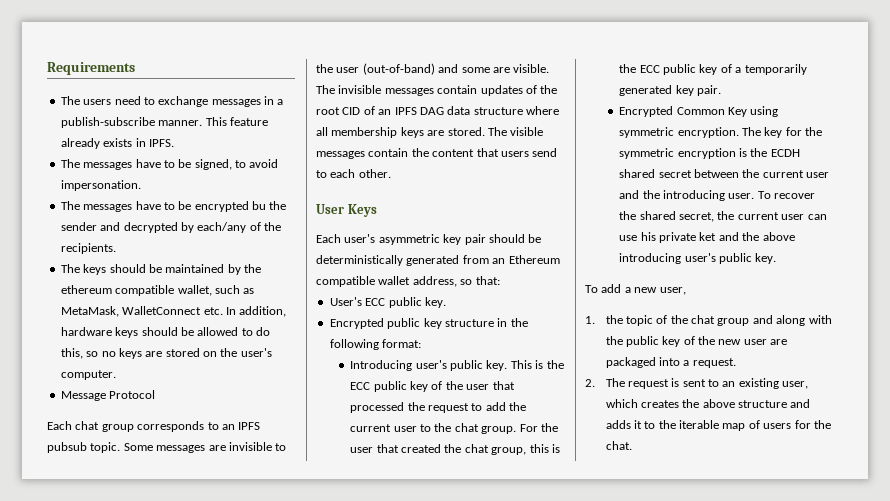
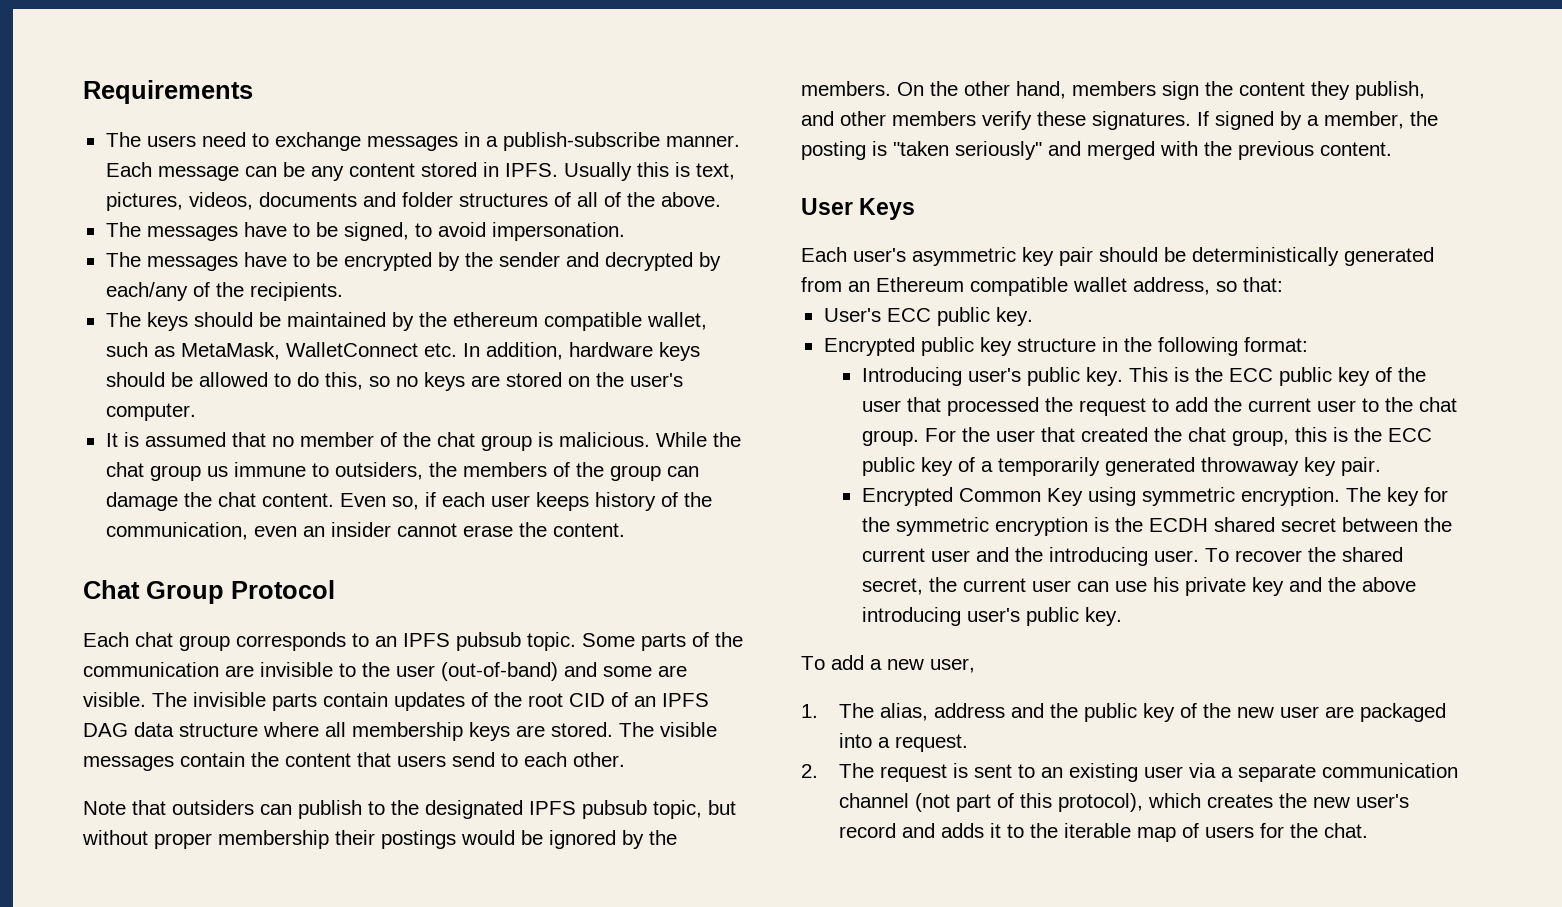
- This feature already exists in IPFS.
+ Each message can be any content stored in IPFS. Usually this is text, pictures, videos, documents and folder structures of all of the above.
- The messages have to be encrypted bu the sender and decrypted by each/any of the recipients.
+ The messages have to be encrypted by the sender and decrypted by each/any of the recipients.
- Message Protocol
+ It is assumed that no member of the chat group is malicious. While the chat group us immune to outsiders, the members of the group can damage the chat content. Even so, if each user keeps history of the communication, even an insider cannot erase the content.
+ Chat Group Protocol
- Some messages are invisible to the user (out-of-band) and some are visible.
+ Some parts of the communication are invisible to the user (out-of-band) and some are visible.
- The invisible messages contain updates of the root CID of an IPFS DAG data structure where all membership keys are stored.
+ The invisible parts contain updates of the root CID of an IPFS DAG data structure where all membership keys are stored.
+ Note that outsiders can publish to the designated IPFS pubsub topic, but without proper membership their postings would be ignored by the members. On the other hand, members sign the content they publish, and other members verify these signatures. If signed by a member, the posting is "taken seriously" and merged with the previous content.
- For the user that created the chat group, this is the ECC public key of a temporarily generated key pair.
+ For the user that created the chat group, this is the ECC public key of a temporarily generated throwaway key pair.
- To recover the shared secret, the current user can use his private ket and the above introducing user's public key.
+ To recover the shared secret, the current user can use his private key and the above introducing user's public key.
- 1. the topic of the chat group and along with the public key of the new user are packaged into a request.
+ 1. The alias, address and the public key of the new user are packaged into a request.
- 2. The request is sent to an existing user, which creates the above structure and adds it to the iterable map of users for the chat.
+ 2. The request is sent to an existing user via a separate communication channel (not part of this protocol), which creates the new user's record and adds it to the iterable map of users for the chat.

